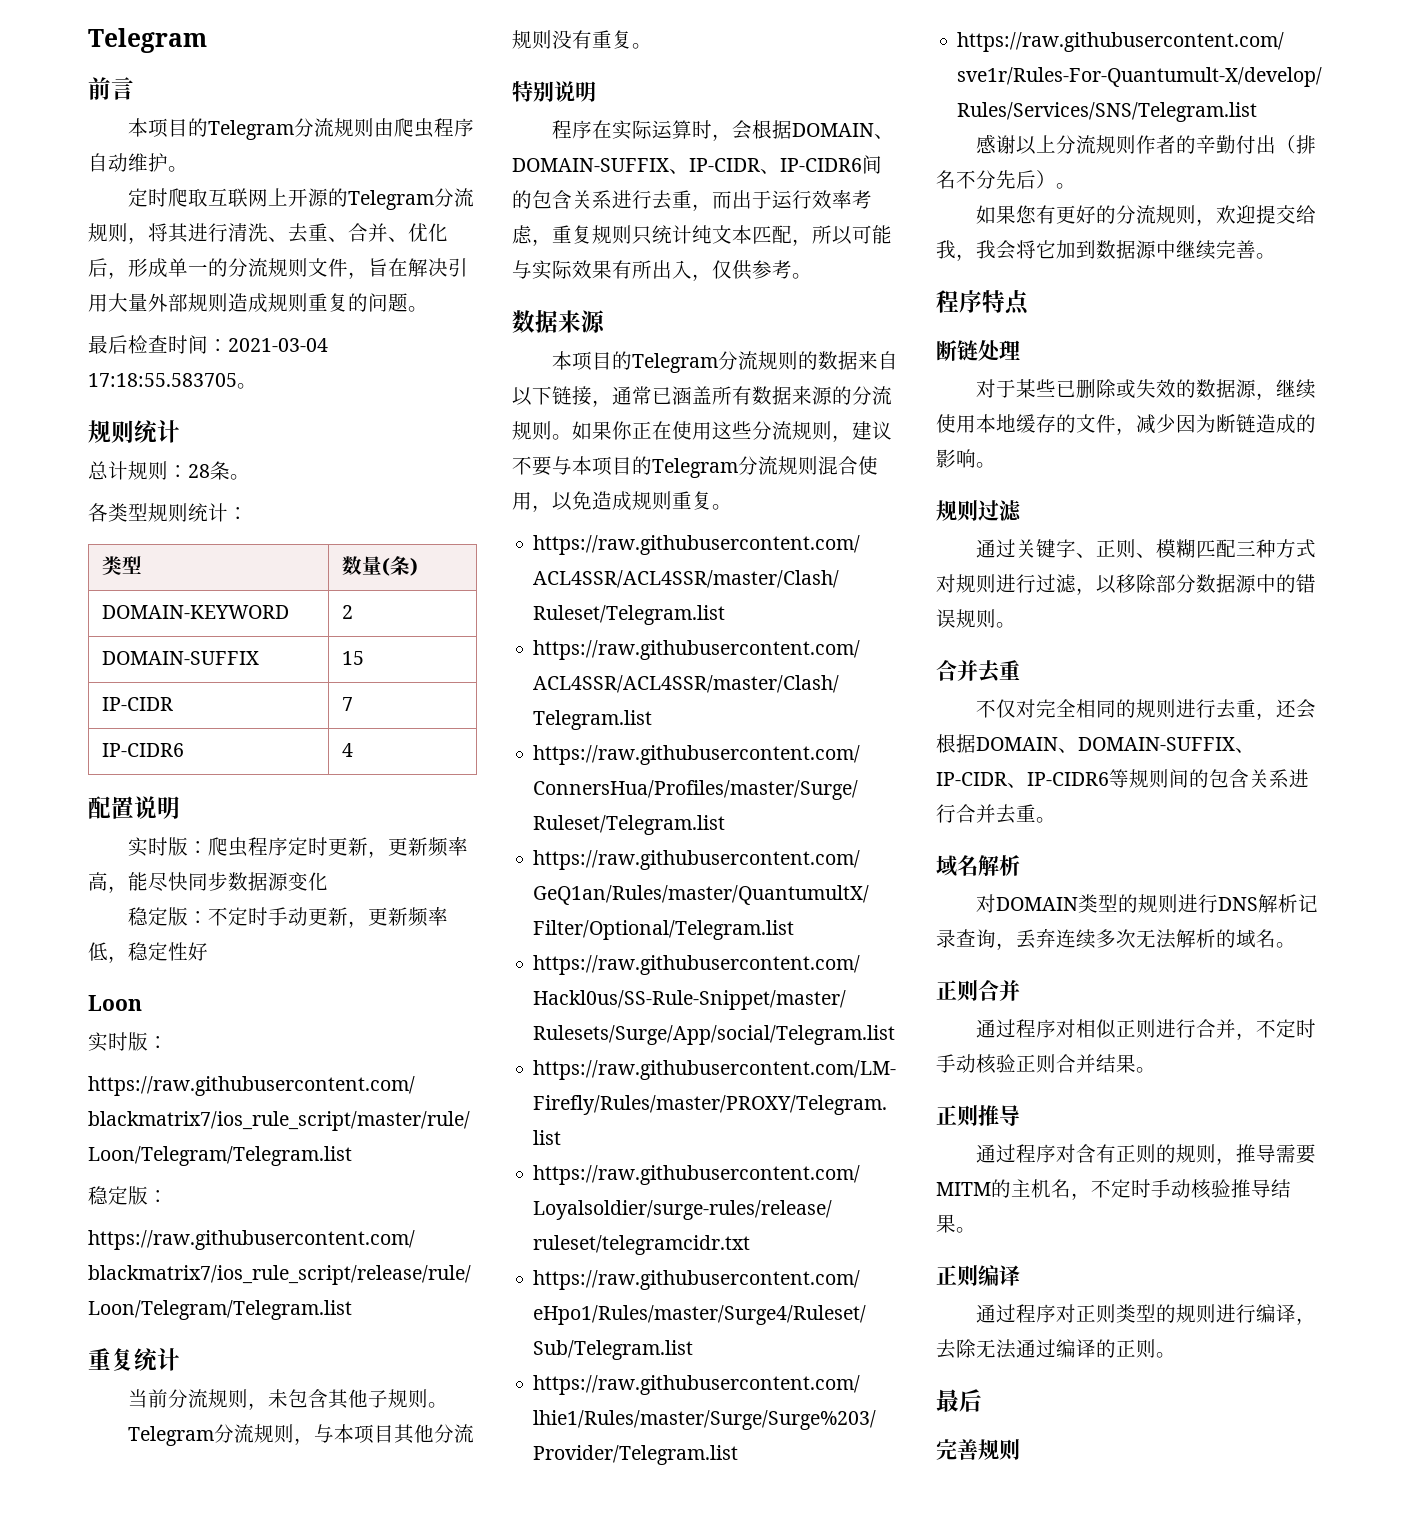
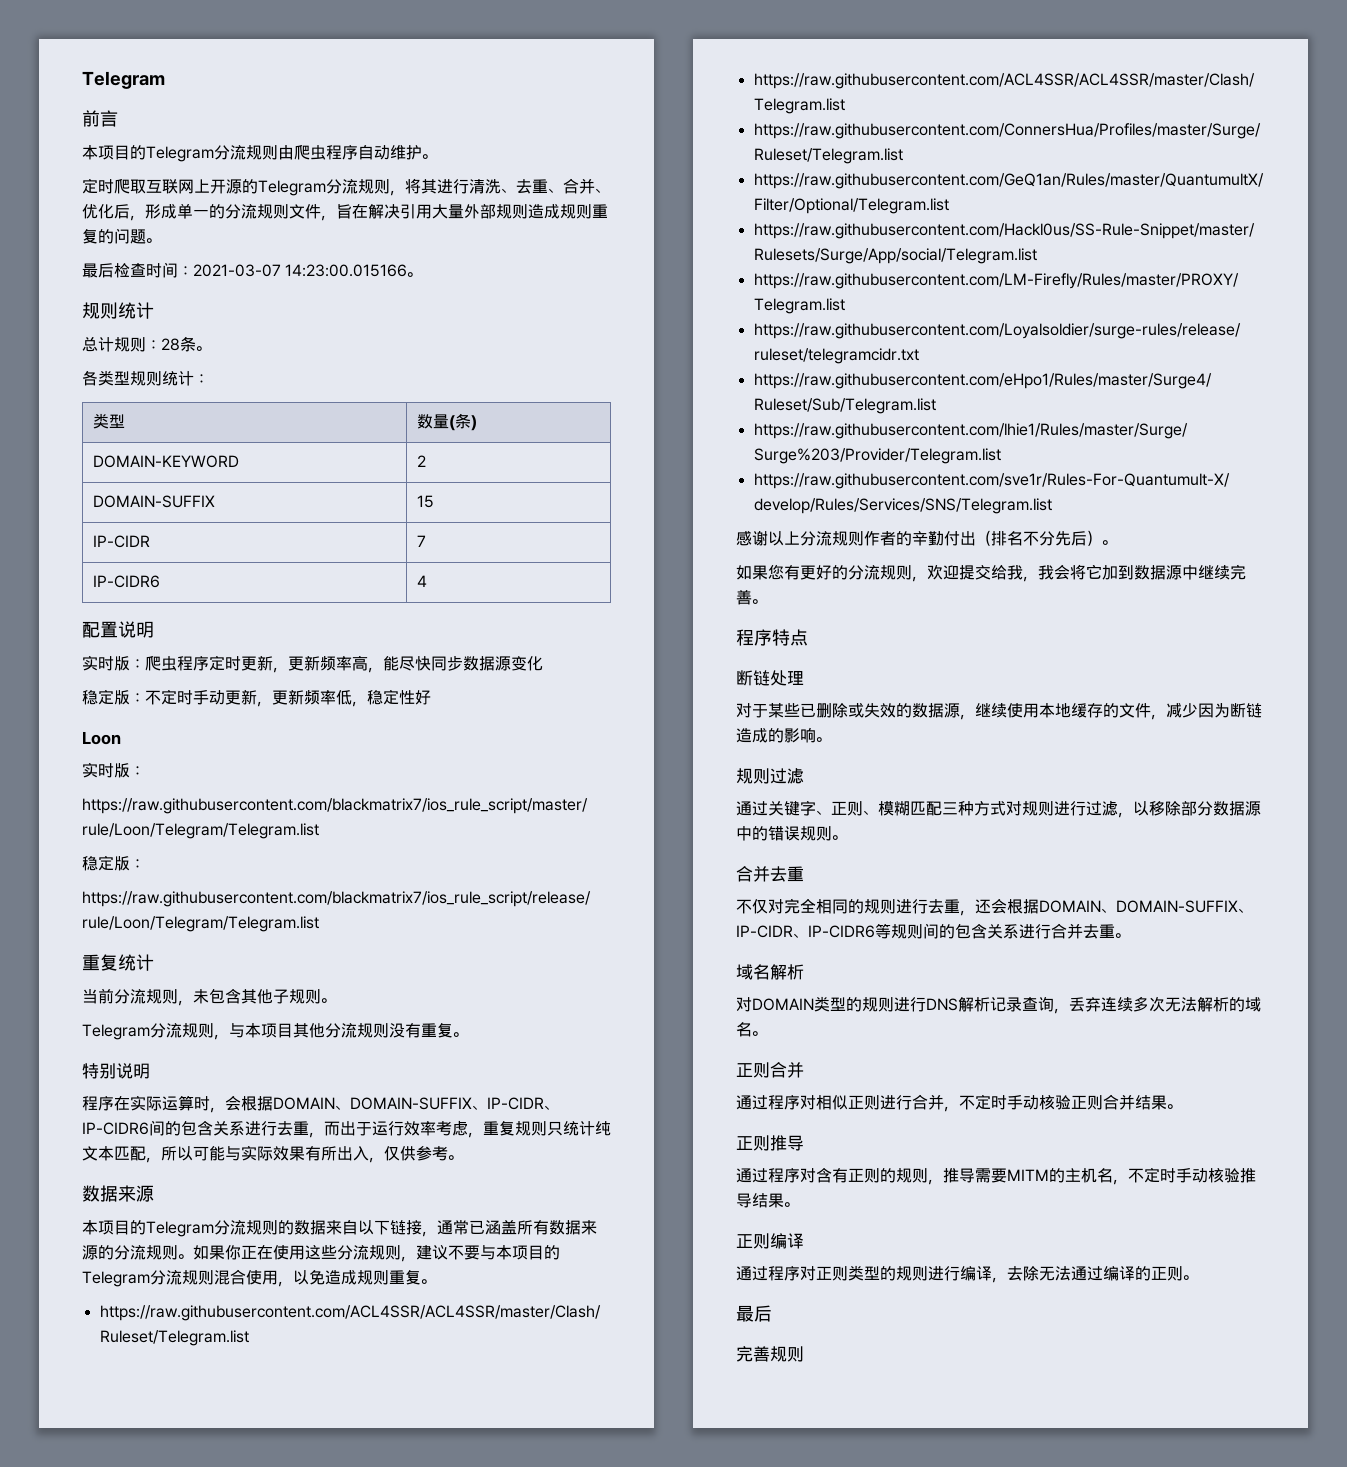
- 最后检查时间：2021-03-04 17:18:55.583705。
+ 最后检查时间：2021-03-07 14:23:00.015166。

